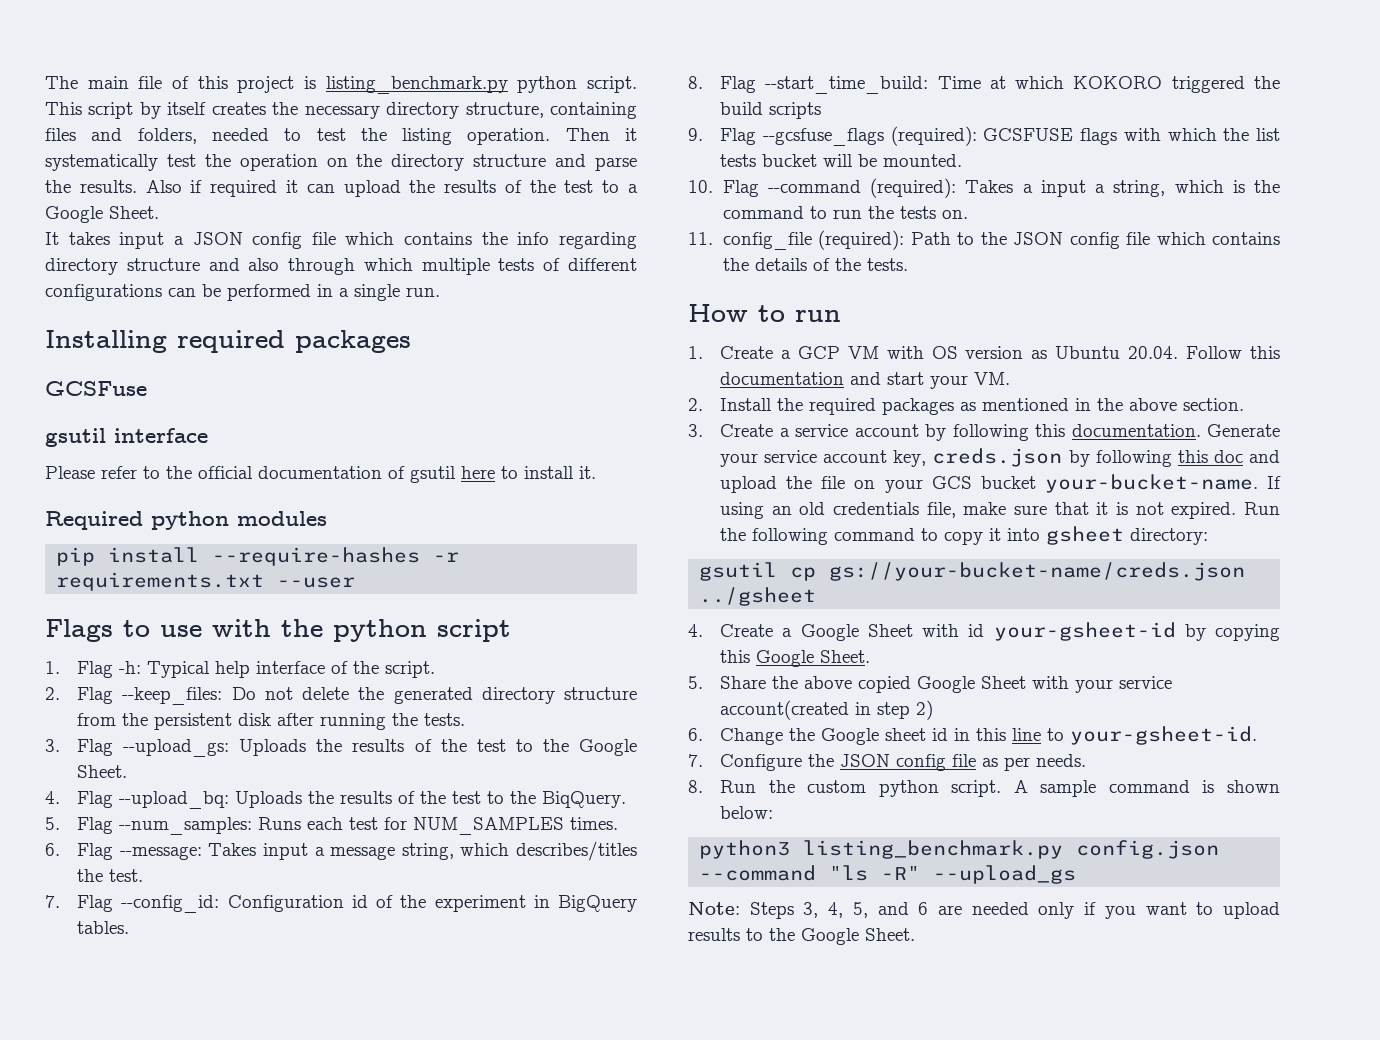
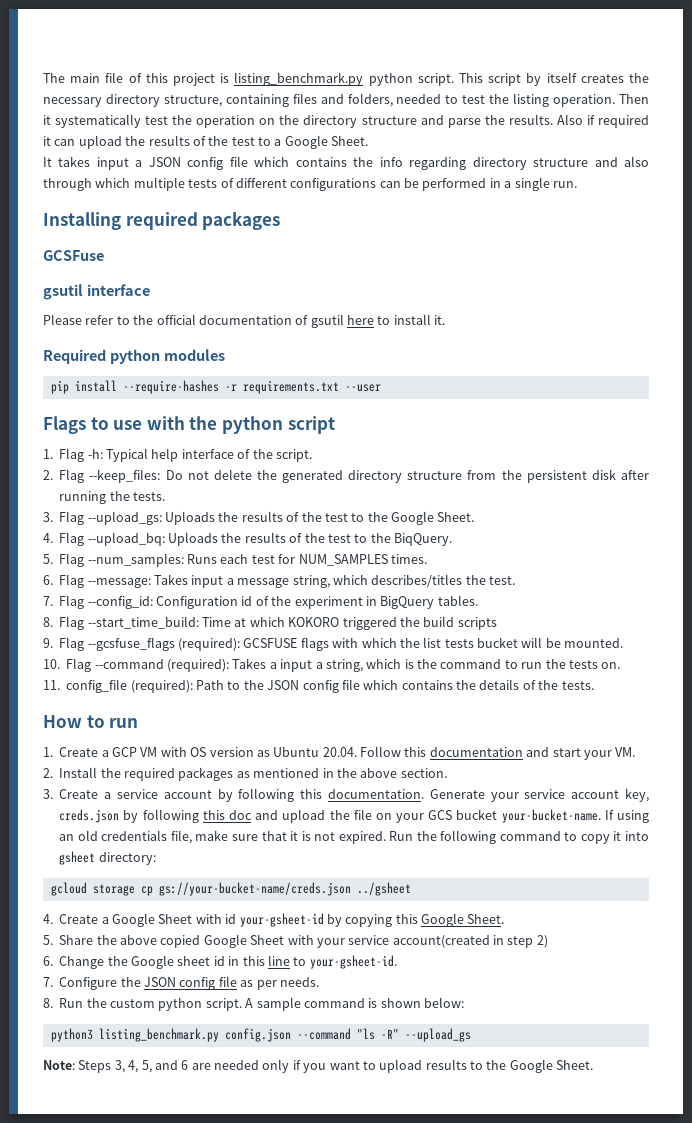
- gsutil cp gs://your-bucket-name/creds.json ../gsheet
+ gcloud storage cp gs://your-bucket-name/creds.json ../gsheet

